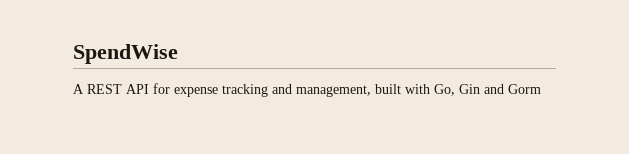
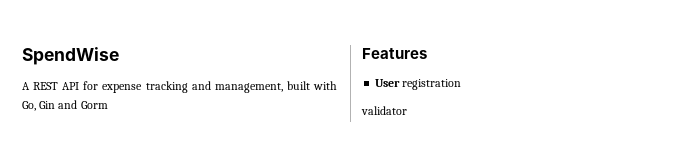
+ Features
+ User registration
+ validator

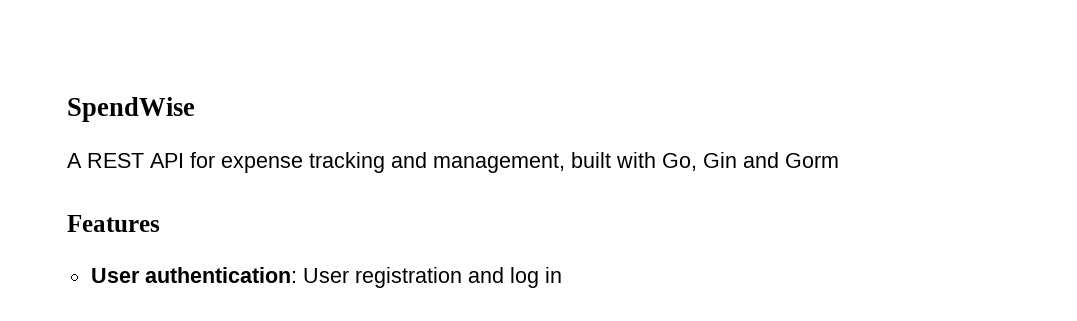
- User registration
- validator
+ User authentication: User registration and log in

